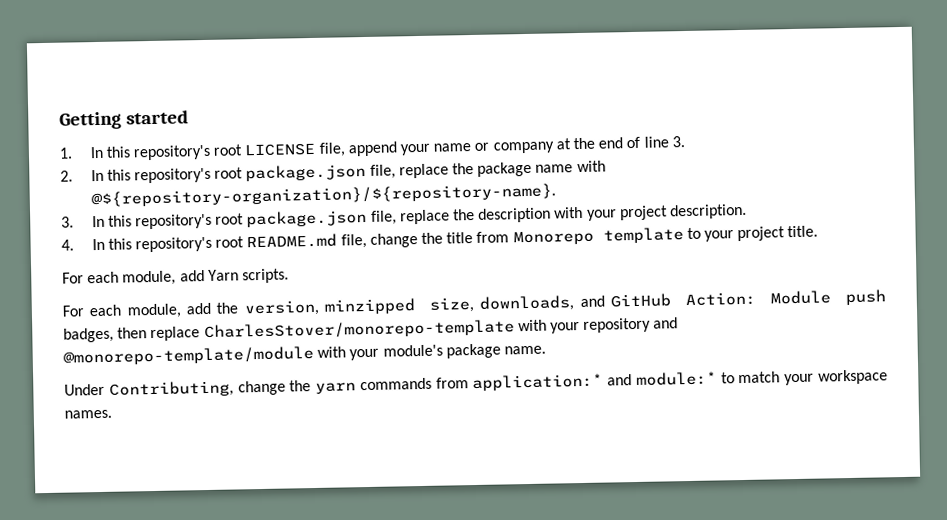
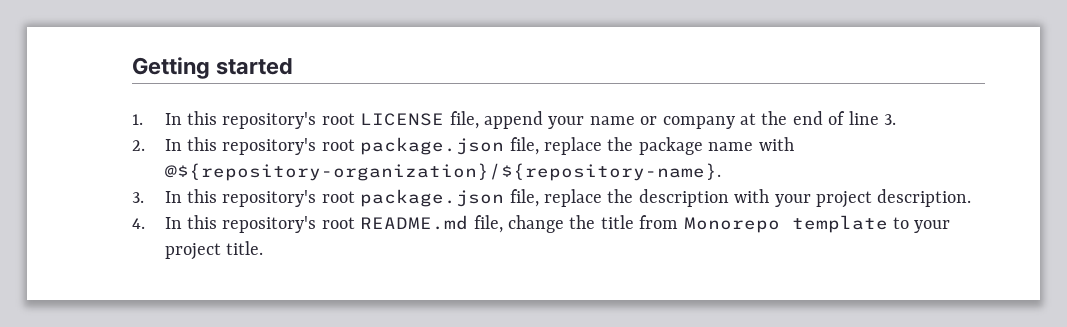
- For each module, add Yarn scripts.
- For each module, add the version, minzipped size, downloads, and GitHub Action: Module push badges, then replace CharlesStover/monorepo-template with your repository and @monorepo-template/module with your module's package name.
- Under Contributing, change the yarn commands from application:* and module:* to match your workspace names.

